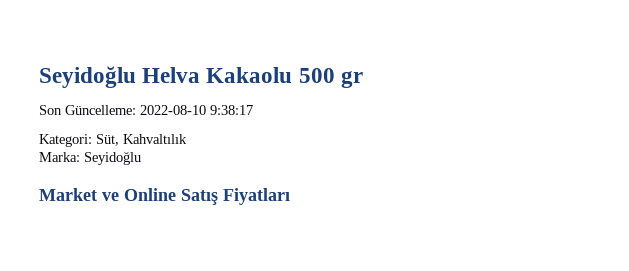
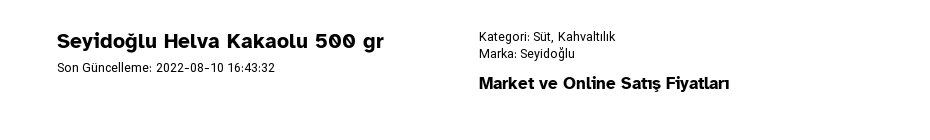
- Son Güncelleme: 2022-08-10 9:38:17
+ Son Güncelleme: 2022-08-10 16:43:32

